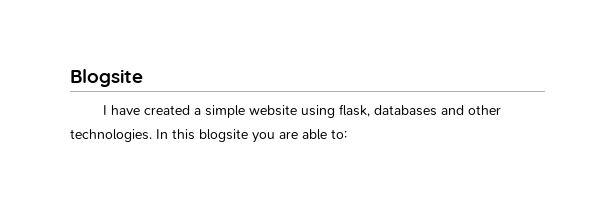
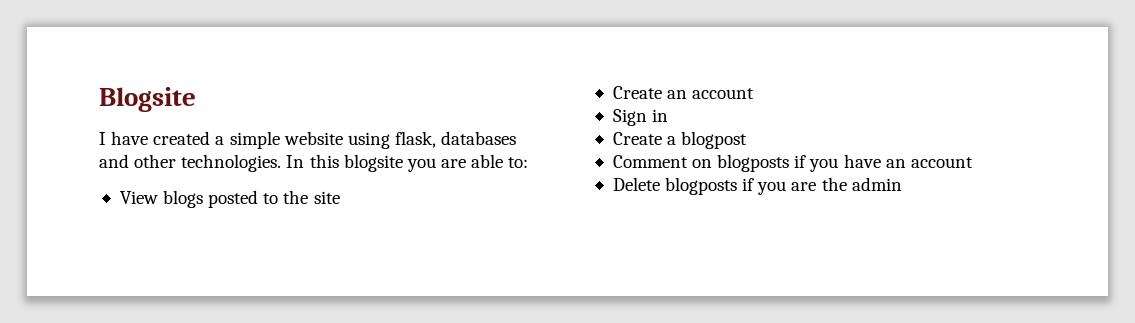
+ View blogs posted to the site
+ Create an account
+ Sign in
+ Create a blogpost
+ Comment on blogposts if you have an account
+ Delete blogposts if you are the admin

